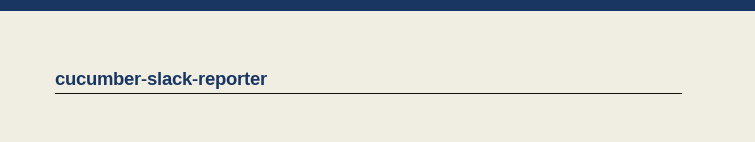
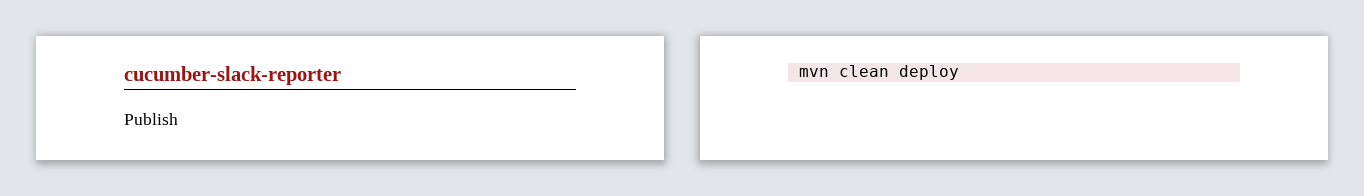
+ Publish
+ mvn clean deploy

